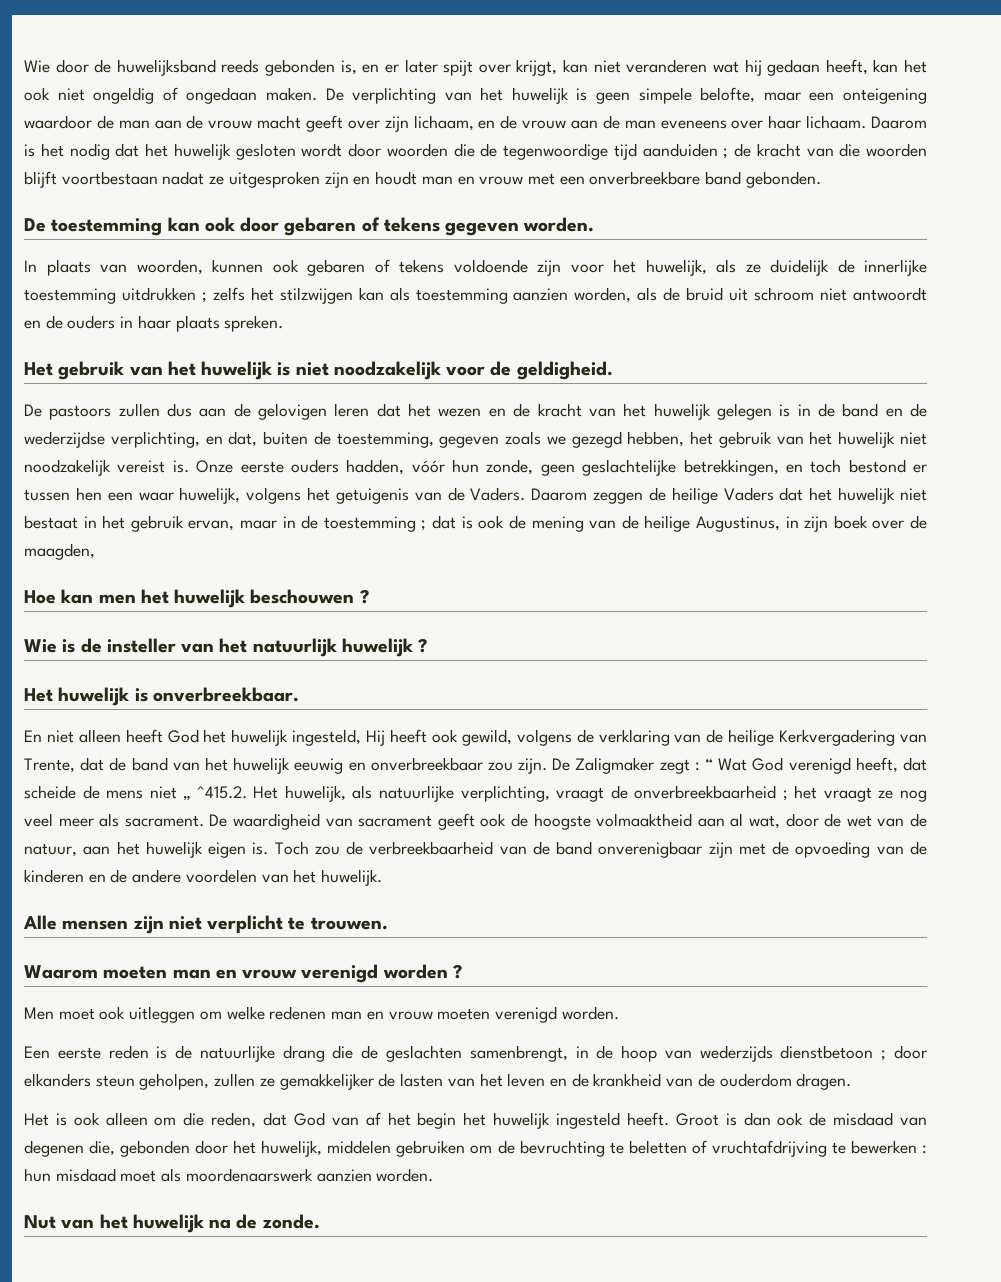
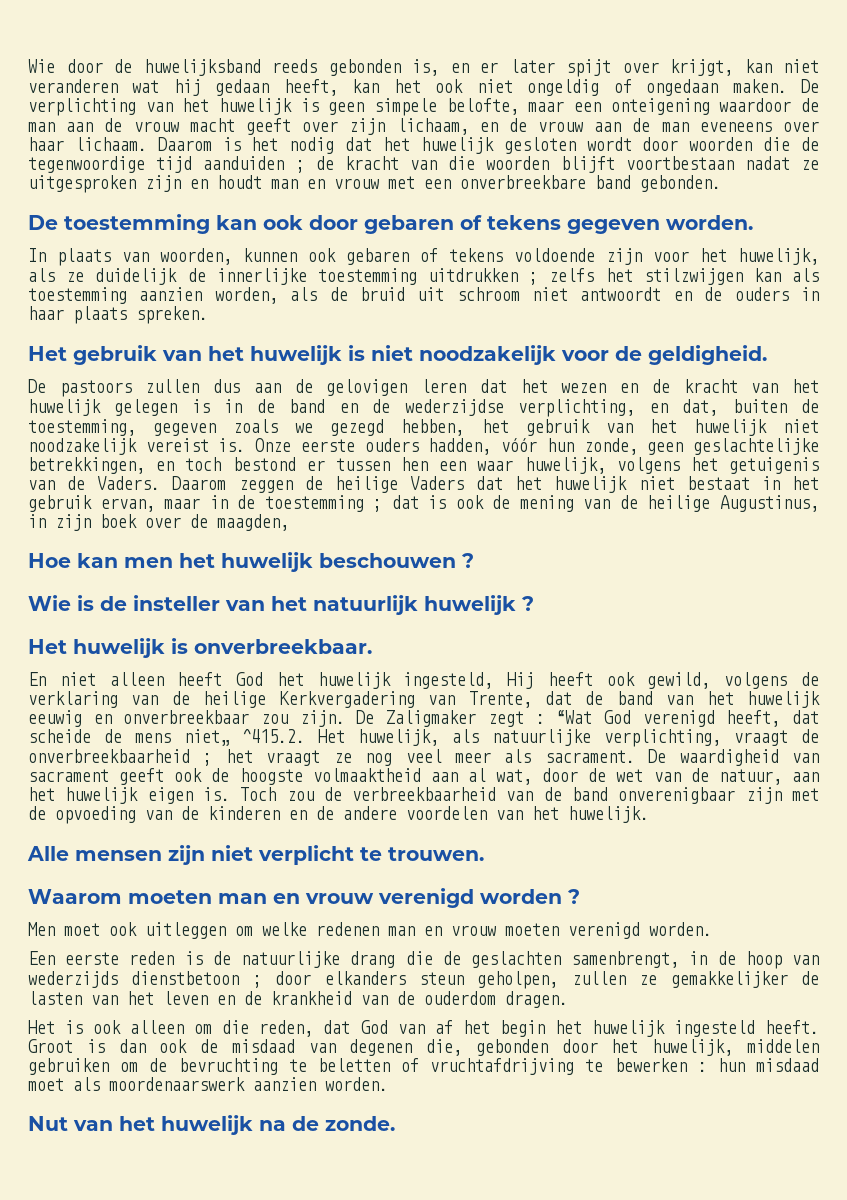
- De Zaligmaker zegt : “ Wat God verenigd heeft, dat scheide de mens niet „ ^415.2. Het huwelijk, als natuurlijke verplichting, vraagt de onverbreekbaarheid ; het vraagt ze nog veel meer als sacrament.
+ De Zaligmaker zegt : “Wat God verenigd heeft, dat scheide de mens niet„ ^415.2. Het huwelijk, als natuurlijke verplichting, vraagt de onverbreekbaarheid ; het vraagt ze nog veel meer als sacrament.

